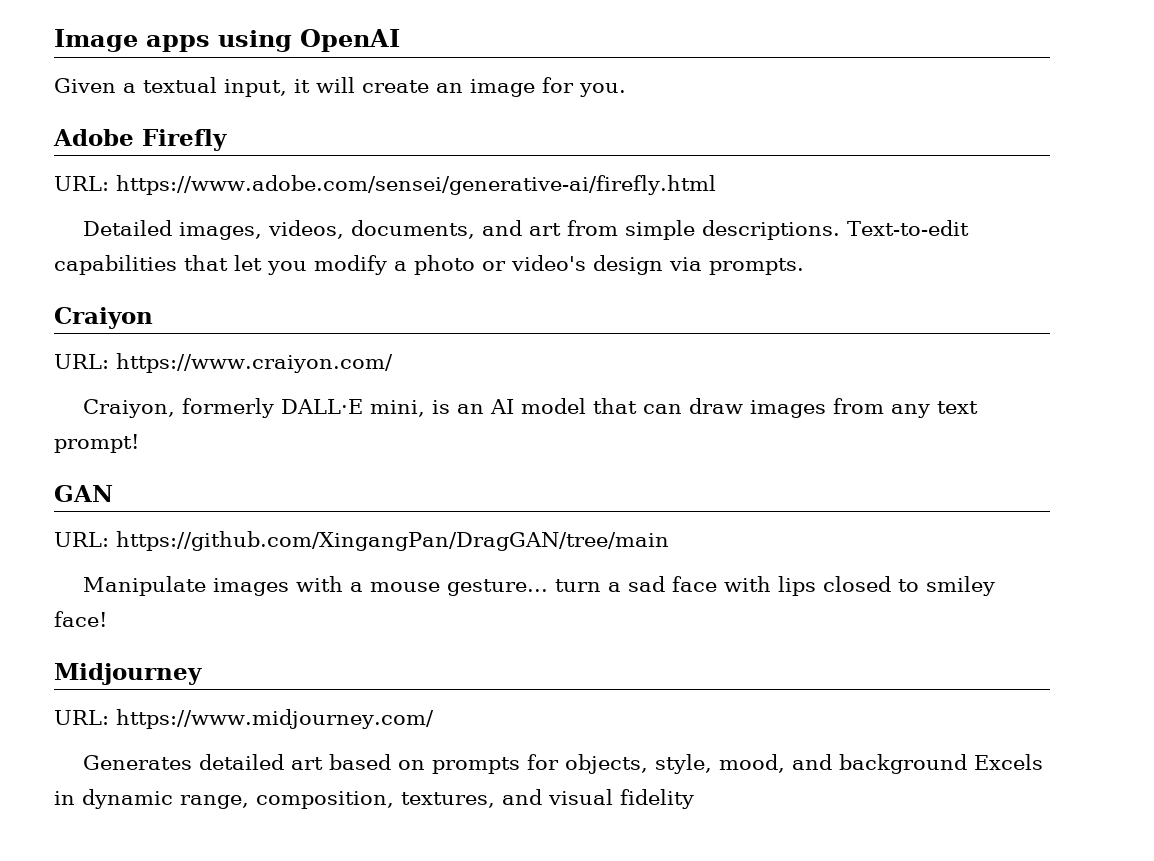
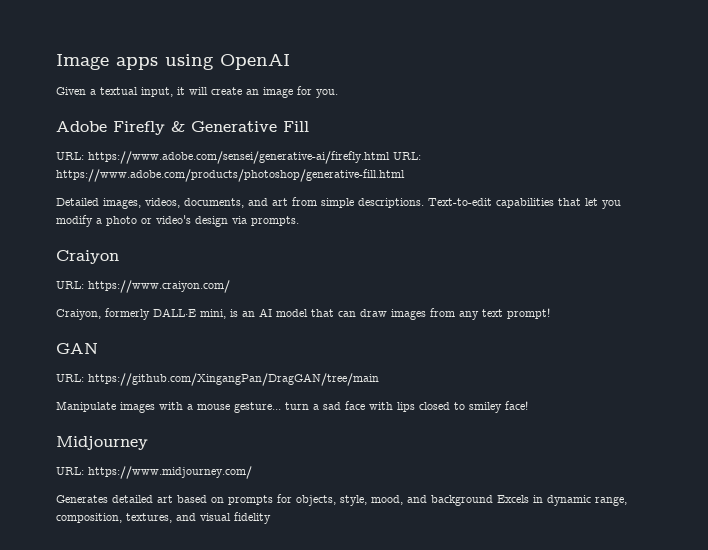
- Adobe Firefly
+ Adobe Firefly & Generative Fill
- URL: https://www.adobe.com/sensei/generative-ai/firefly.html
+ URL: https://www.adobe.com/sensei/generative-ai/firefly.html URL: https://www.adobe.com/products/photoshop/generative-fill.html

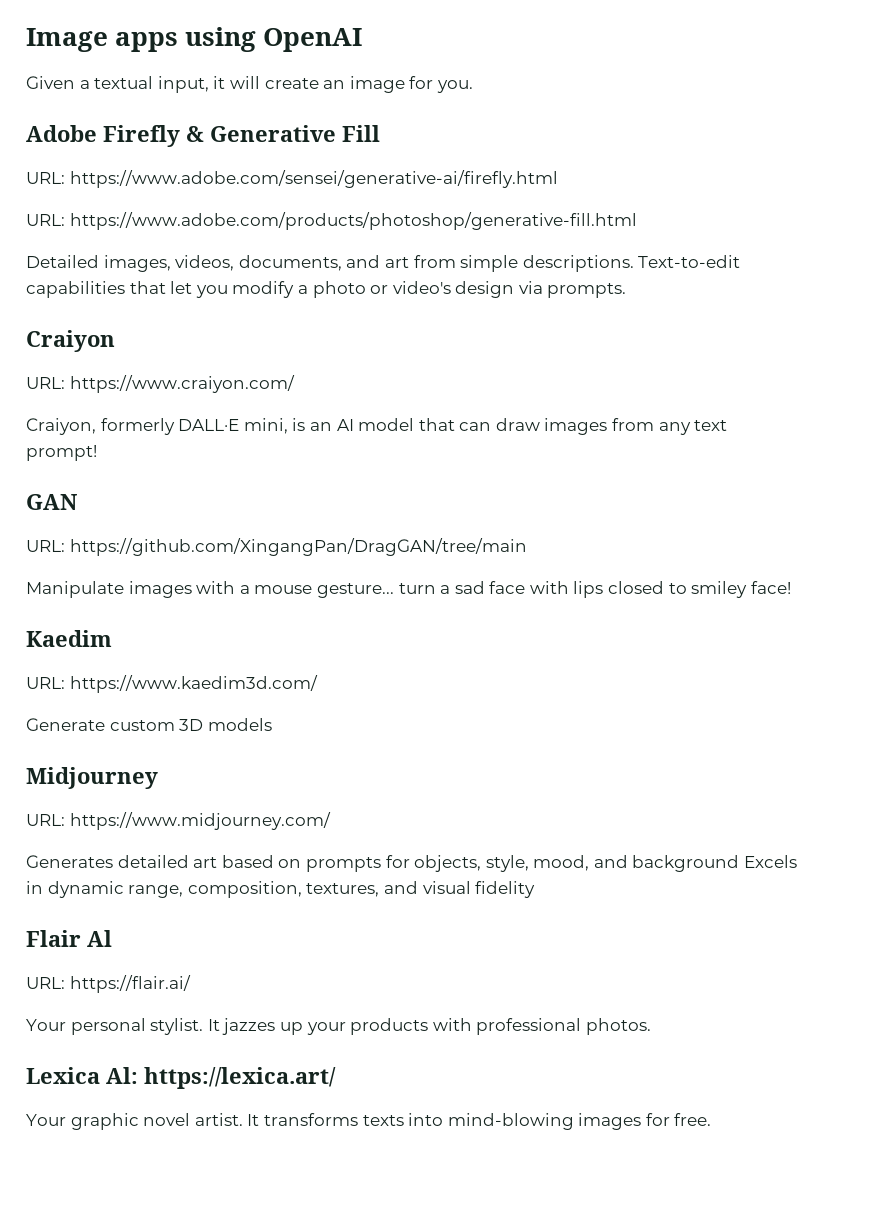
- URL: https://www.adobe.com/sensei/generative-ai/firefly.html URL: https://www.adobe.com/products/photoshop/generative-fill.html
+ URL: https://www.adobe.com/sensei/generative-ai/firefly.html
+ URL: https://www.adobe.com/products/photoshop/generative-fill.html
+ Kaedim
+ URL: https://www.kaedim3d.com/
+ Generate custom 3D models
+ Flair Al
+ URL: https://flair.ai/
+ Your personal stylist. It jazzes up your products with professional photos.
+ Lexica Al: https://lexica.art/
+ Your graphic novel artist. It transforms texts into mind-blowing images for free.

